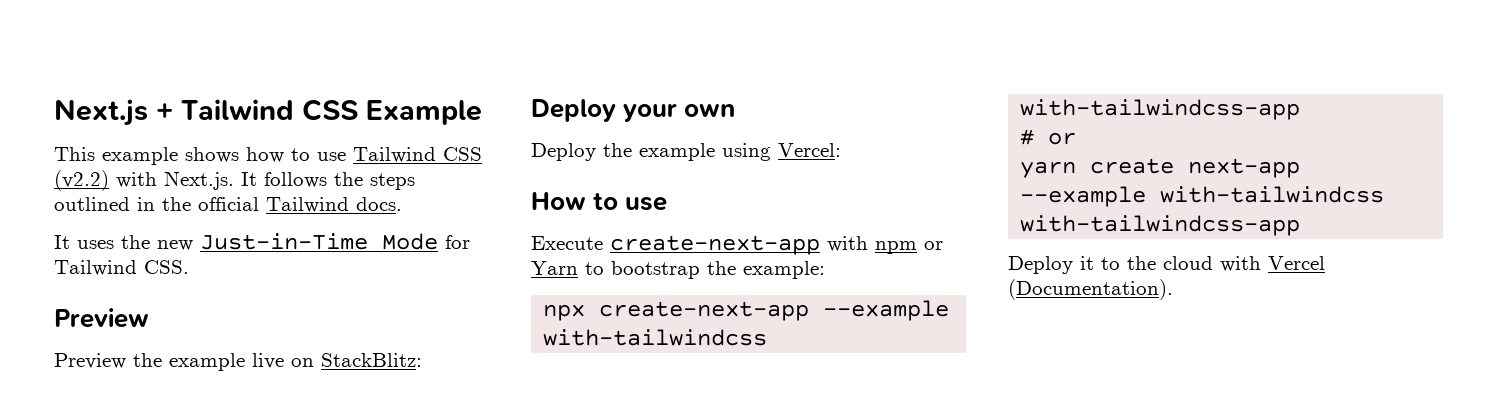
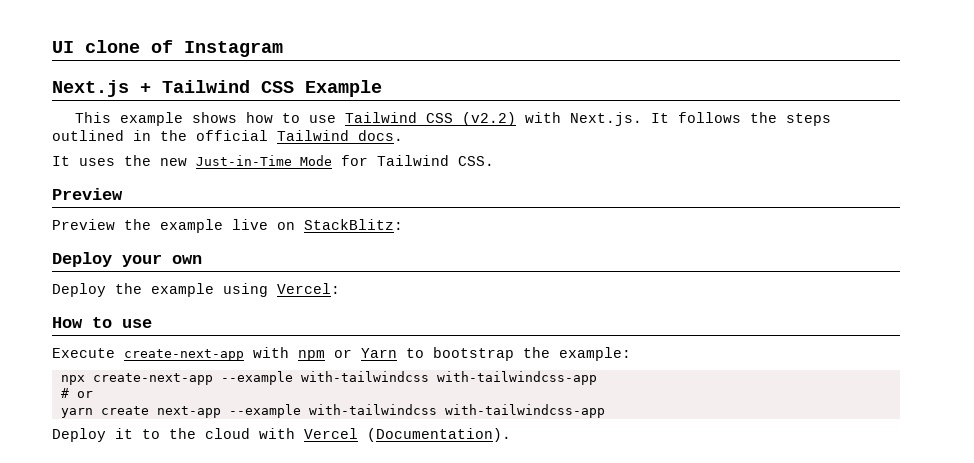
+ UI clone of Instagram

